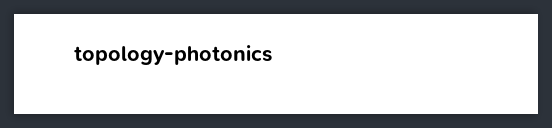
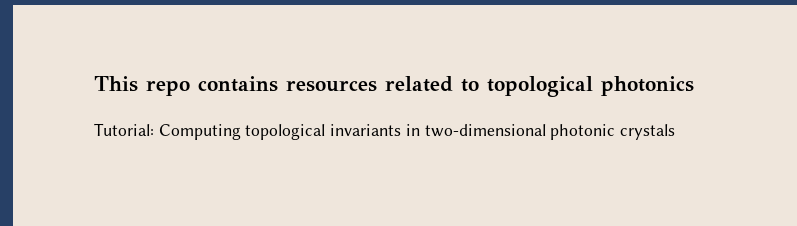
- topology-photonics
+ This repo contains resources related to topological photonics
+ Tutorial: Computing topological invariants in two-dimensional photonic crystals

